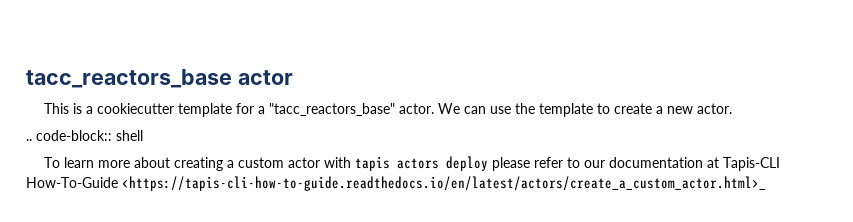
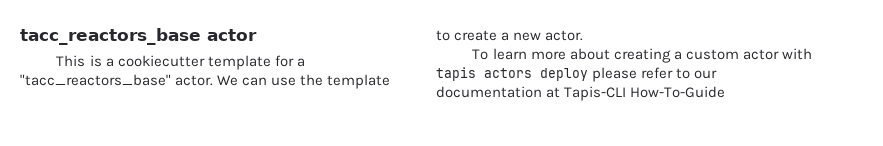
- .. code-block:: shell
- To learn more about creating a custom actor with tapis actors deploy please refer to our documentation at Tapis-CLI How-To-Guide <https://tapis-cli-how-to-guide.readthedocs.io/en/latest/actors/create_a_custom_actor.html>_
+ To learn more about creating a custom actor with tapis actors deploy please refer to our documentation at Tapis-CLI How-To-Guide

